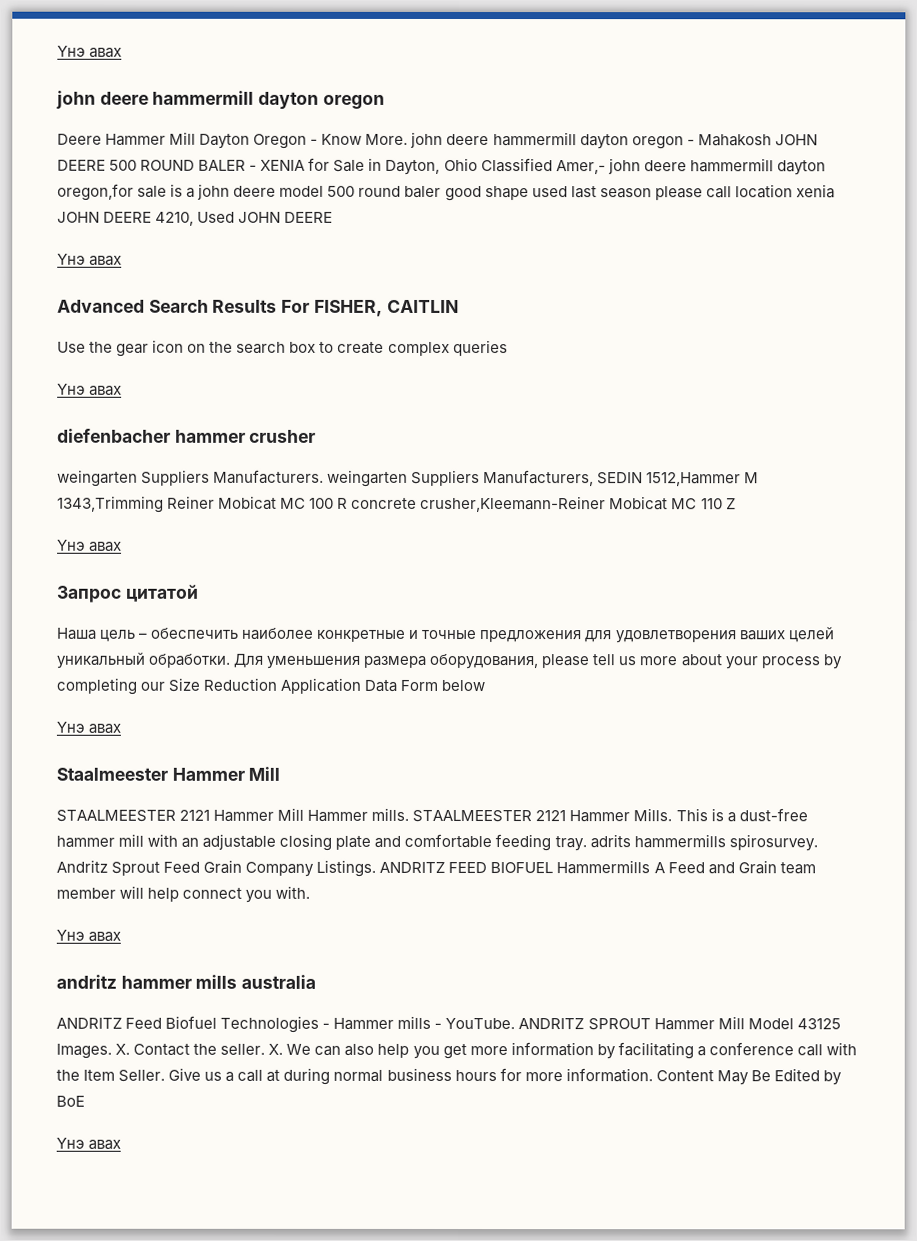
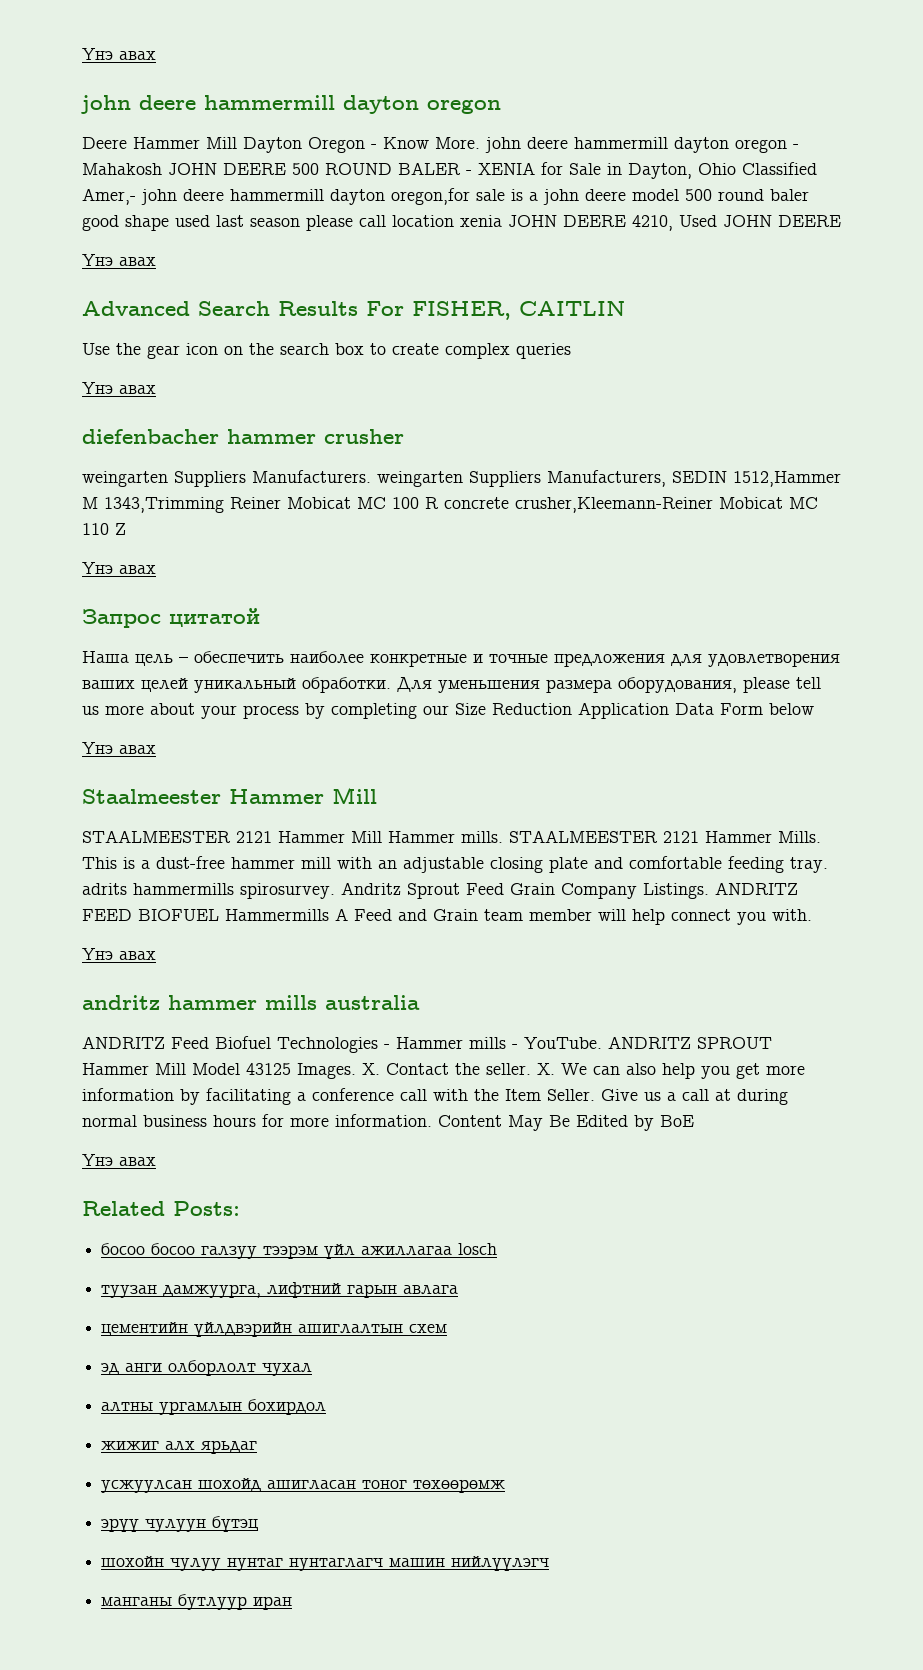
+ Related Posts:
+ босоо босоо галзуу тээрэм үйл ажиллагаа losch
+ туузан дамжуурга, лифтний гарын авлага
+ цементийн үйлдвэрийн ашиглалтын схем
+ эд анги олборлолт чухал
+ алтны ургамлын бохирдол
+ жижиг алх ярьдаг
+ усжуулсан шохойд ашигласан тоног төхөөрөмж
+ эрүү чулуун бүтэц
+ шохойн чулуу нунтаг нунтаглагч машин нийлүүлэгч
+ манганы бутлуур иран

